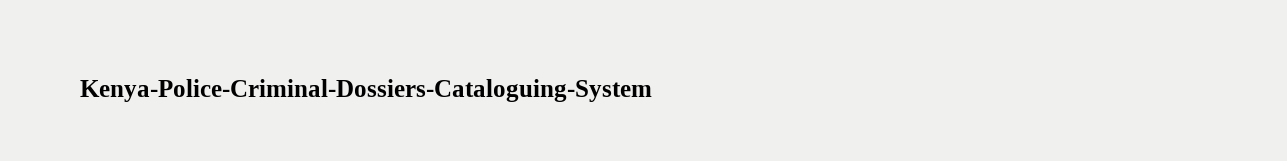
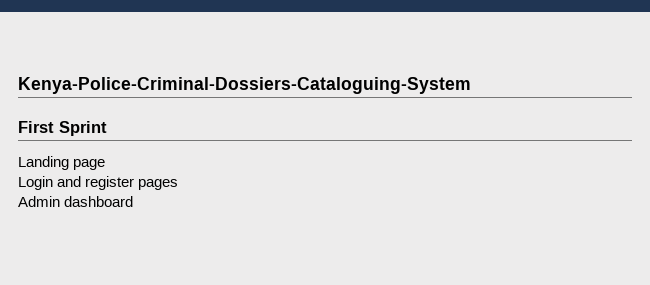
+ First Sprint
+ Landing page
+ Login and register pages
+ Admin dashboard

